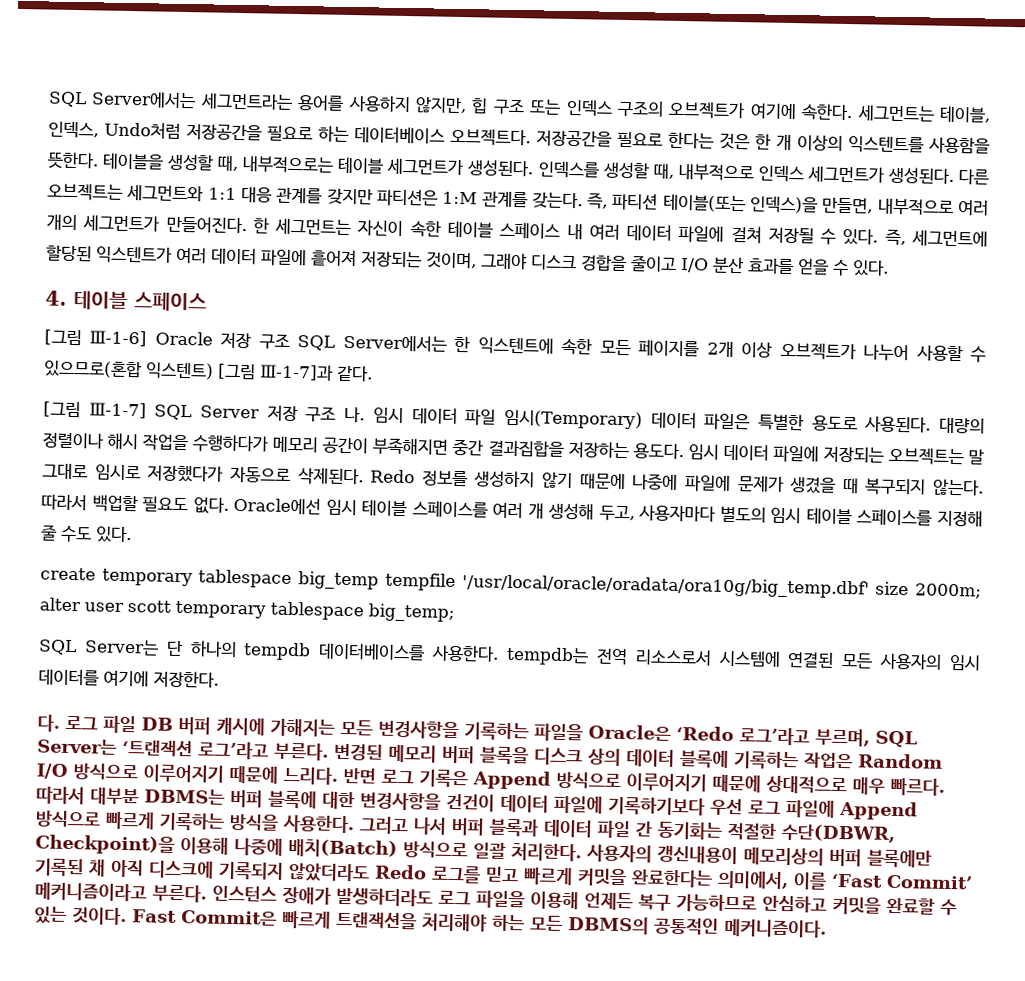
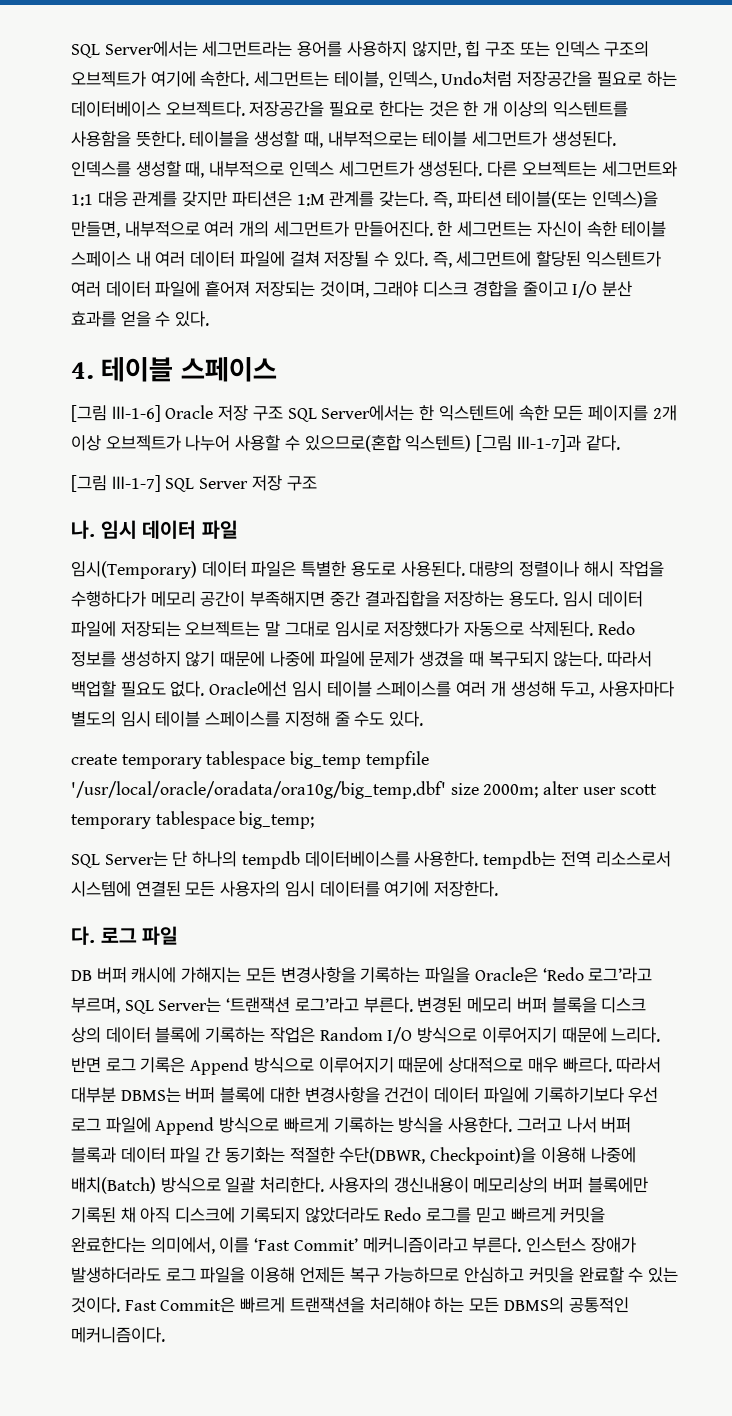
- [그림 Ⅲ-1-7] SQL Server 저장 구조 나.
+ [그림 Ⅲ-1-7] SQL Server 저장 구조
+ 나.
- 임시 데이터 파일 임시(Temporary) 데이터 파일은 특별한 용도로 사용된다.
+ 임시 데이터 파일
+ 임시(Temporary) 데이터 파일은 특별한 용도로 사용된다.
- 로그 파일 DB 버퍼 캐시에 가해지는 모든 변경사항을 기록하는 파일을 Oracle은 ‘Redo 로그’라고 부르며, SQL Server는 ‘트랜잭션 로그’라고 부른다.
+ 로그 파일
+ DB 버퍼 캐시에 가해지는 모든 변경사항을 기록하는 파일을 Oracle은 ‘Redo 로그’라고 부르며, SQL Server는 ‘트랜잭션 로그’라고 부른다.

